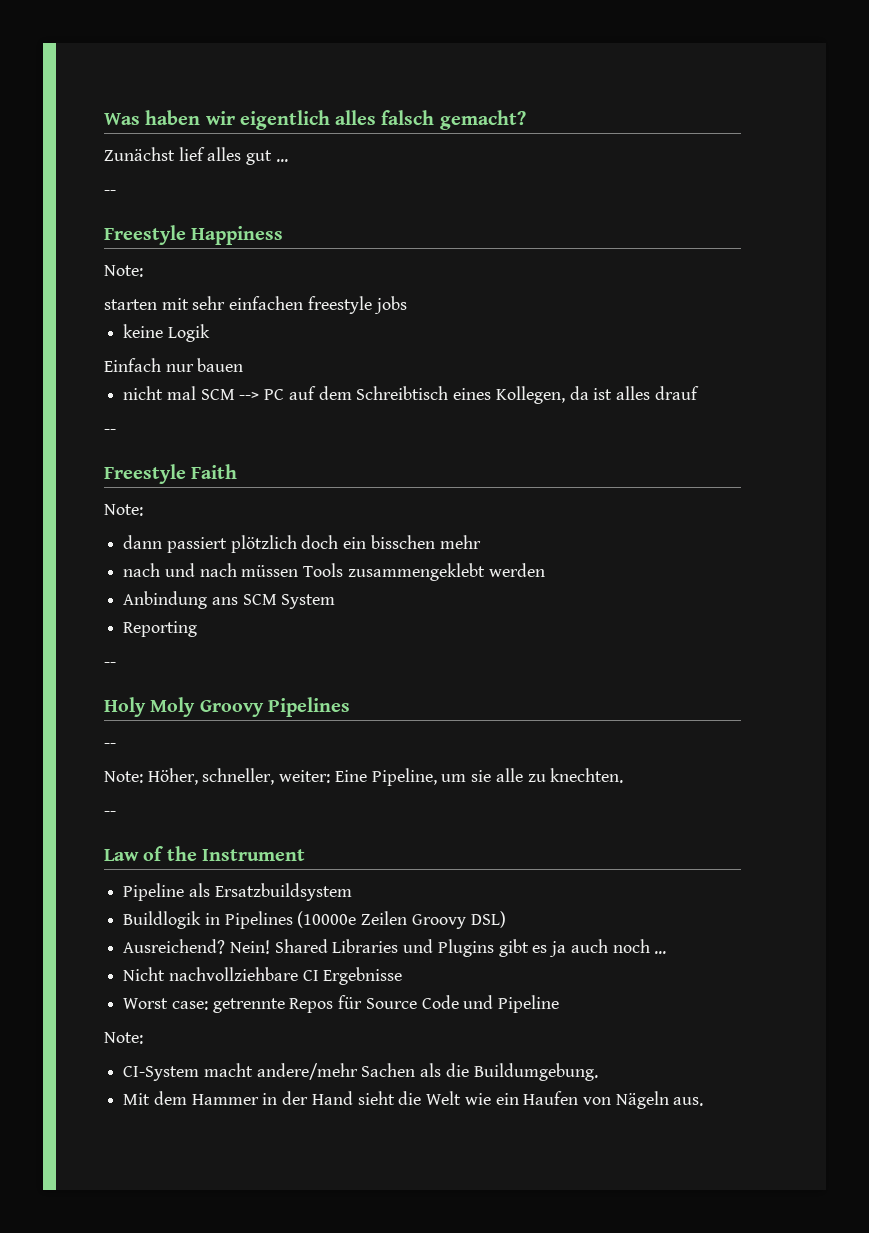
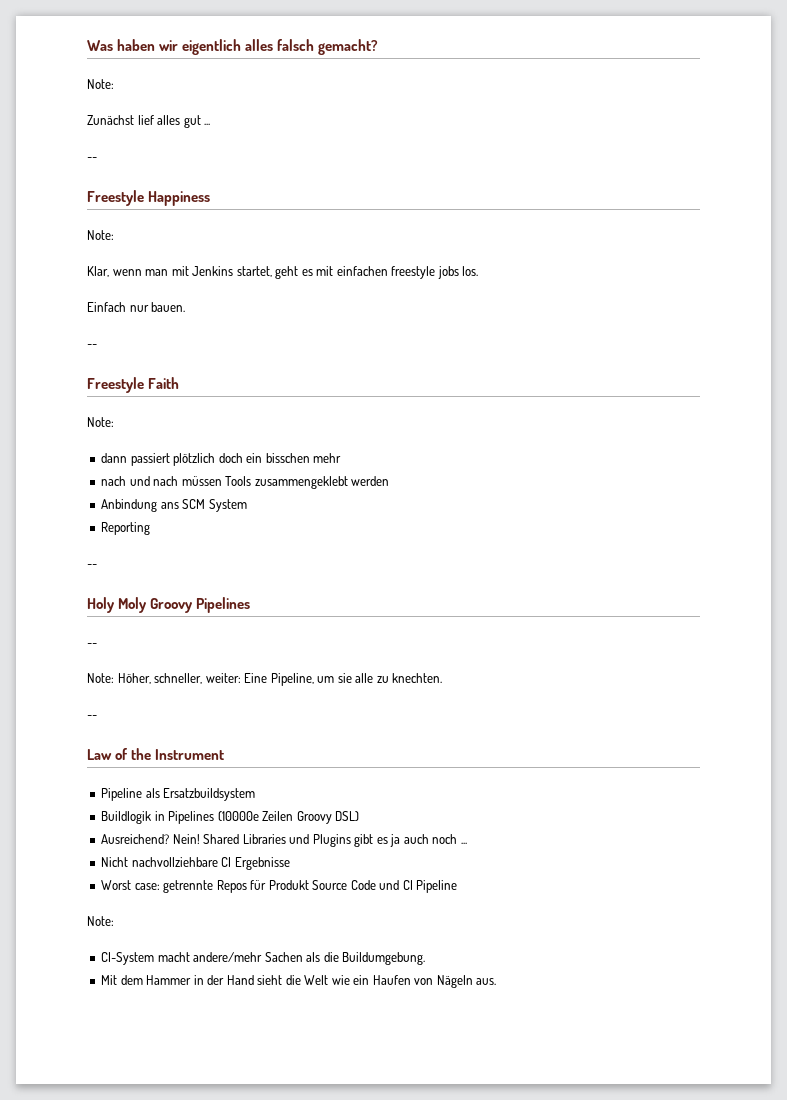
  Was haben wir eigentlich alles falsch gemacht?
+ Note:
- starten mit sehr einfachen freestyle jobs
- keine Logik
+ Klar, wenn man mit Jenkins startet, geht es mit einfachen freestyle jobs los.
- Einfach nur bauen
- nicht mal SCM --> PC auf dem Schreibtisch eines Kollegen, da ist alles drauf
+ Einfach nur bauen.
- Worst case: getrennte Repos für Source Code und Pipeline
+ Worst case: getrennte Repos für Produkt Source Code und CI Pipeline

